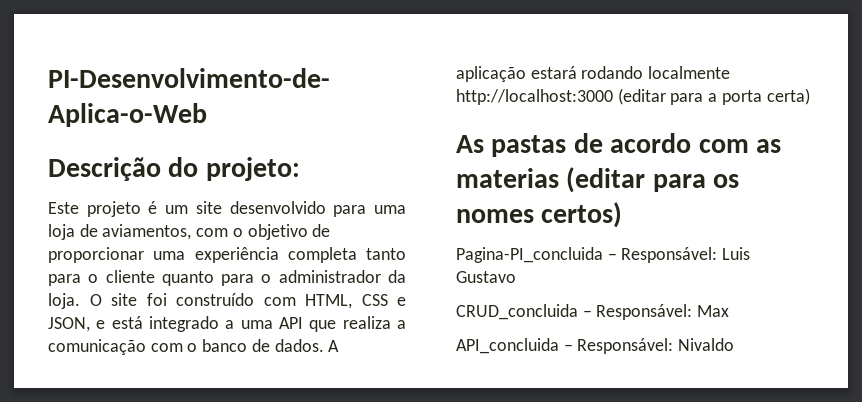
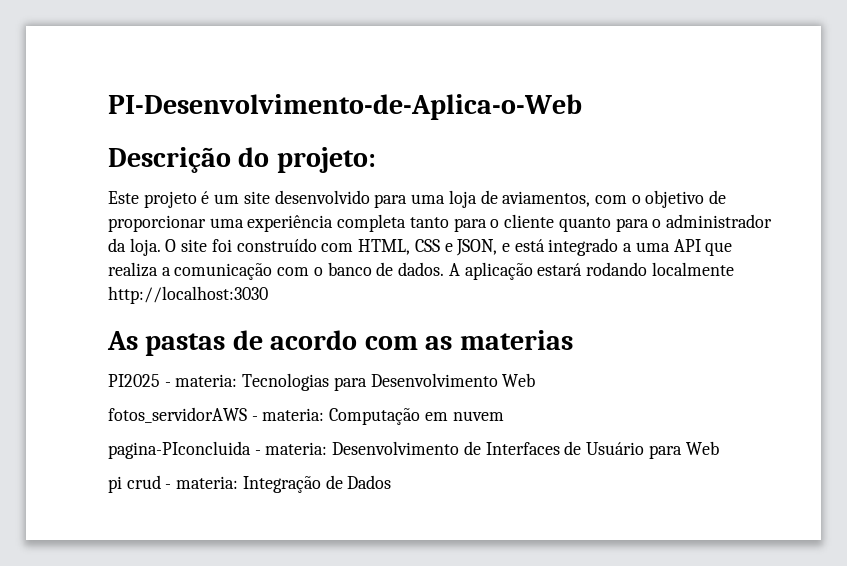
- A aplicação estará rodando localmente http://localhost:3000 (editar para a porta certa)
+ A aplicação estará rodando localmente http://localhost:3030
- As pastas de acordo com as materias (editar para os nomes certos)
- Pagina-PI_concluida – Responsável: Luis Gustavo
- CRUD_concluida – Responsável: Max
- API_concluida – Responsável: Nivaldo
+ As pastas de acordo com as materias
+ PI2025 - materia: Tecnologias para Desenvolvimento Web
+ fotos_servidorAWS - materia: Computação em nuvem
+ pagina-PIconcluida - materia: Desenvolvimento de Interfaces de Usuário para Web
+ pi crud - materia: Integração de Dados

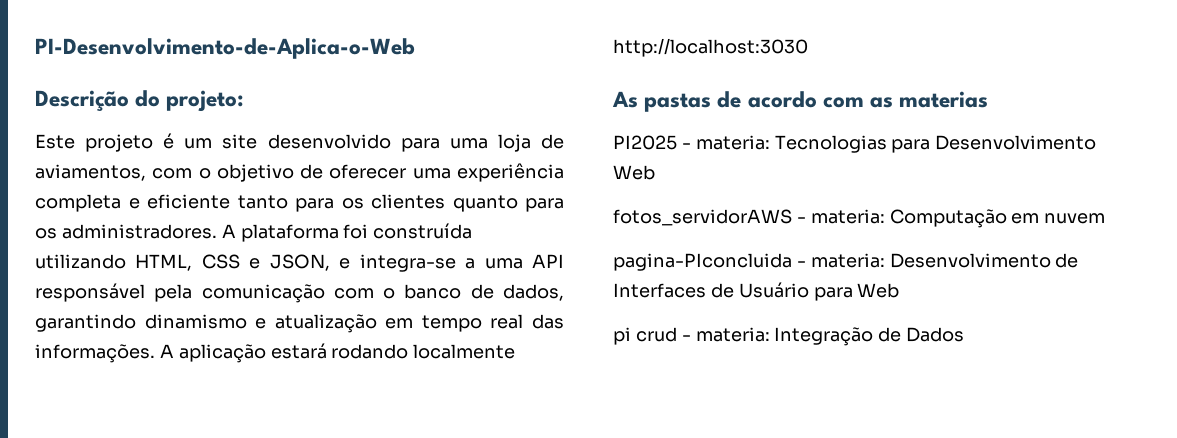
- Este projeto é um site desenvolvido para uma loja de aviamentos, com o objetivo de proporcionar uma experiência completa tanto para o cliente quanto para o administrador da loja. O site foi construído com HTML, CSS e JSON, e está integrado a uma API que realiza a comunicação com o banco de dados.
+ Este projeto é um site desenvolvido para uma loja de aviamentos, com o objetivo de oferecer uma experiência completa e eficiente tanto para os clientes quanto para os administradores. A plataforma foi construída utilizando HTML, CSS e JSON, e integra-se a uma API responsável pela comunicação com o banco de dados, garantindo dinamismo e atualização em tempo real das informações.

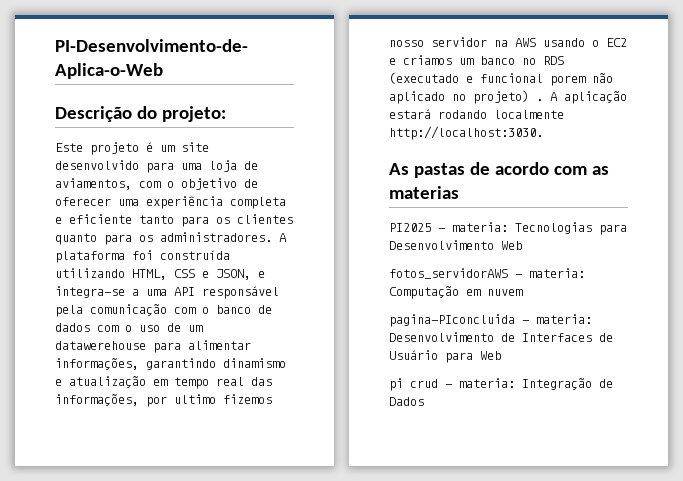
- A plataforma foi construída utilizando HTML, CSS e JSON, e integra-se a uma API responsável pela comunicação com o banco de dados, garantindo dinamismo e atualização em tempo real das informações.
+ A plataforma foi construída utilizando HTML, CSS e JSON, e integra-se a uma API responsável pela comunicação com o banco de dados com o uso de um datawerehouse para alimentar informações, garantindo dinamismo e atualização em tempo real das informações, por ultimo fizemos nosso servidor na AWS usando o EC2 e criamos um banco no RDS (executado e funcional porem não aplicado no projeto) .
- A aplicação estará rodando localmente http://localhost:3030
+ A aplicação estará rodando localmente http://localhost:3030.

